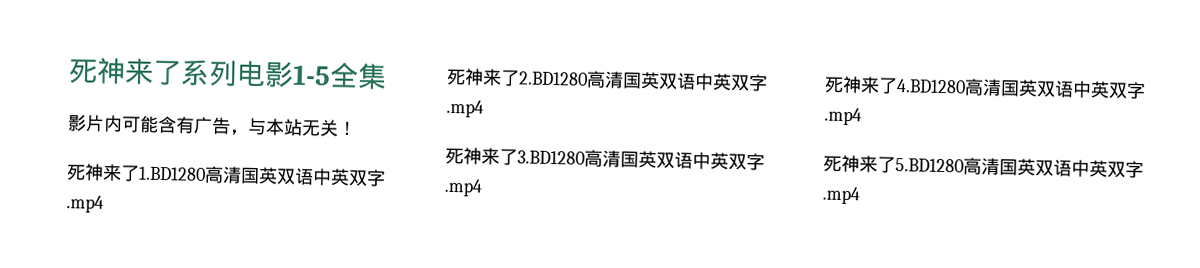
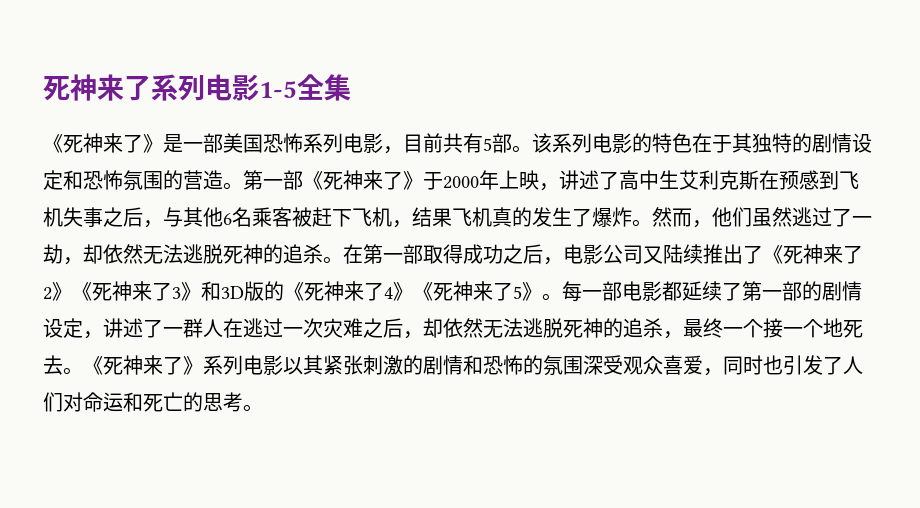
- 影片内可能含有广告，与本站无关！
- 死神来了1.BD1280高清国英双语中英双字.mp4
- 死神来了2.BD1280高清国英双语中英双字.mp4
- 死神来了3.BD1280高清国英双语中英双字.mp4
- 死神来了4.BD1280高清国英双语中英双字.mp4
- 死神来了5.BD1280高清国英双语中英双字.mp4
+ 《死神来了》是一部美国恐怖系列电影，目前共有5部。该系列电影的特色在于其独特的剧情设定和恐怖氛围的营造。第一部《死神来了》于2000年上映，讲述了高中生艾利克斯在预感到飞机失事之后，与其他6名乘客被赶下飞机，结果飞机真的发生了爆炸。然而，他们虽然逃过了一劫，却依然无法逃脱死神的追杀。在第一部取得成功之后，电影公司又陆续推出了《死神来了2》《死神来了3》和3D版的《死神来了4》《死神来了5》。每一部电影都延续了第一部的剧情设定，讲述了一群人在逃过一次灾难之后，却依然无法逃脱死神的追杀，最终一个接一个地死去。《死神来了》系列电影以其紧张刺激的剧情和恐怖的氛围深受观众喜爱，同时也引发了人们对命运和死亡的思考。

